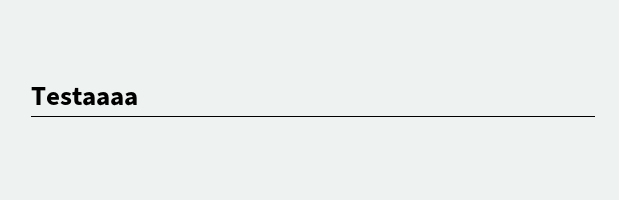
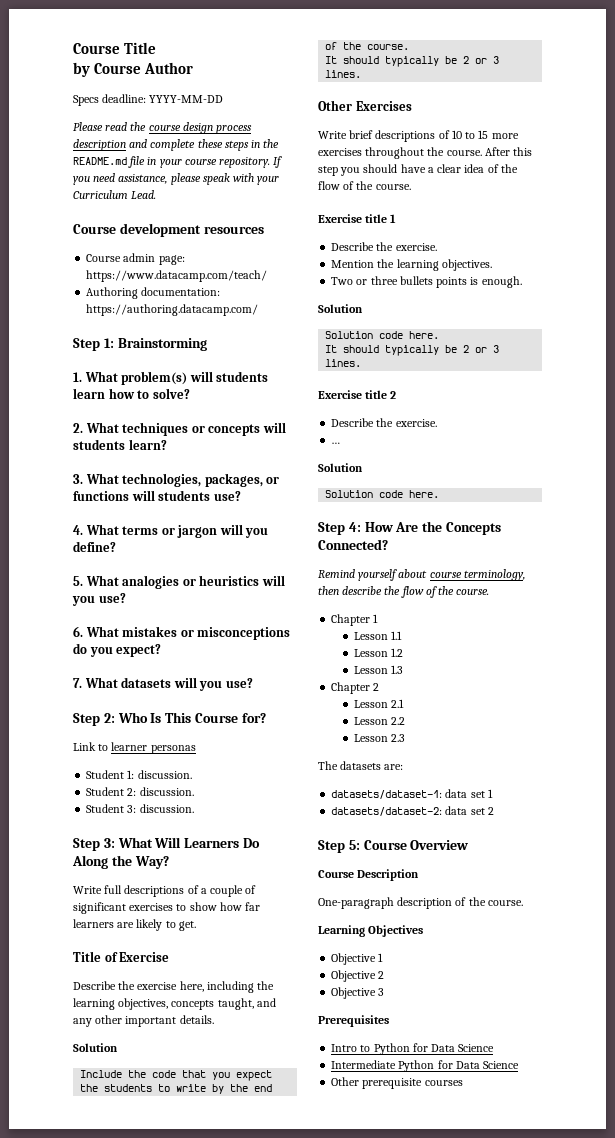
- Testaaaa
+ Course Title
+ by Course Author
+ Specs deadline: YYYY-MM-DD
+ Please read the course design process description and complete these steps in the README.md file in your course repository. If you need assistance, please speak with your Curriculum Lead.
+ Course development resources
+ Course admin page: https://www.datacamp.com/teach/
+ Authoring documentation: https://authoring.datacamp.com/
+ Step 1: Brainstorming
+ 1. What problem(s) will students learn how to solve?
+ 2. What techniques or concepts will students learn?
+ 3. What technologies, packages, or functions will students use?
+ 4. What terms or jargon will you define?
+ 5. What analogies or heuristics will you use?
+ 6. What mistakes or misconceptions do you expect?
+ 7. What datasets will you use?
+ Step 2: Who Is This Course for?
+ Link to learner personas
+ Student 1: discussion.
+ Student 2: discussion.
+ Student 3: discussion.
+ Step 3: What Will Learners Do Along the Way?
+ Write full descriptions of a couple of significant exercises to show how far learners are likely to get.
+ Title of Exercise
+ Describe the exercise here, including the learning objectives, concepts taught, and any other important details.
+ Solution
+ Include the code that you expect the students to write by the end of the course.
+ It should typically be 2 or 3 lines.
+ Other Exercises
+ Write brief descriptions of 10 to 15 more exercises throughout the course. After this step you should have a clear idea of the flow of the course.
+ Exercise title 1
+ Describe the exercise.
+ Mention the learning objectives.
+ Two or three bullets points is enough.
+ Solution
+ Solution code here.
+ It should typically be 2 or 3 lines.
+ Exercise title 2
+ Describe the exercise.
+ …
+ Solution
+ Solution code here.
+ Step 4: How Are the Concepts Connected?
+ Remind yourself about course terminology, then describe the flow of the course.
+ Chapter 1
+ Lesson 1.1
+ Lesson 1.2
+ Lesson 1.3
+ Chapter 2
+ Lesson 2.1
+ Lesson 2.2
+ Lesson 2.3
+ The datasets are:
+ datasets/dataset-1: data set 1
+ datasets/dataset-2: data set 2
+ Step 5: Course Overview
+ Course Description
+ One-paragraph description of the course.
+ Learning Objectives
+ Objective 1
+ Objective 2
+ Objective 3
+ Prerequisites
+ Intro to Python for Data Science
+ Intermediate Python for Data Science
+ Other prerequisite courses

